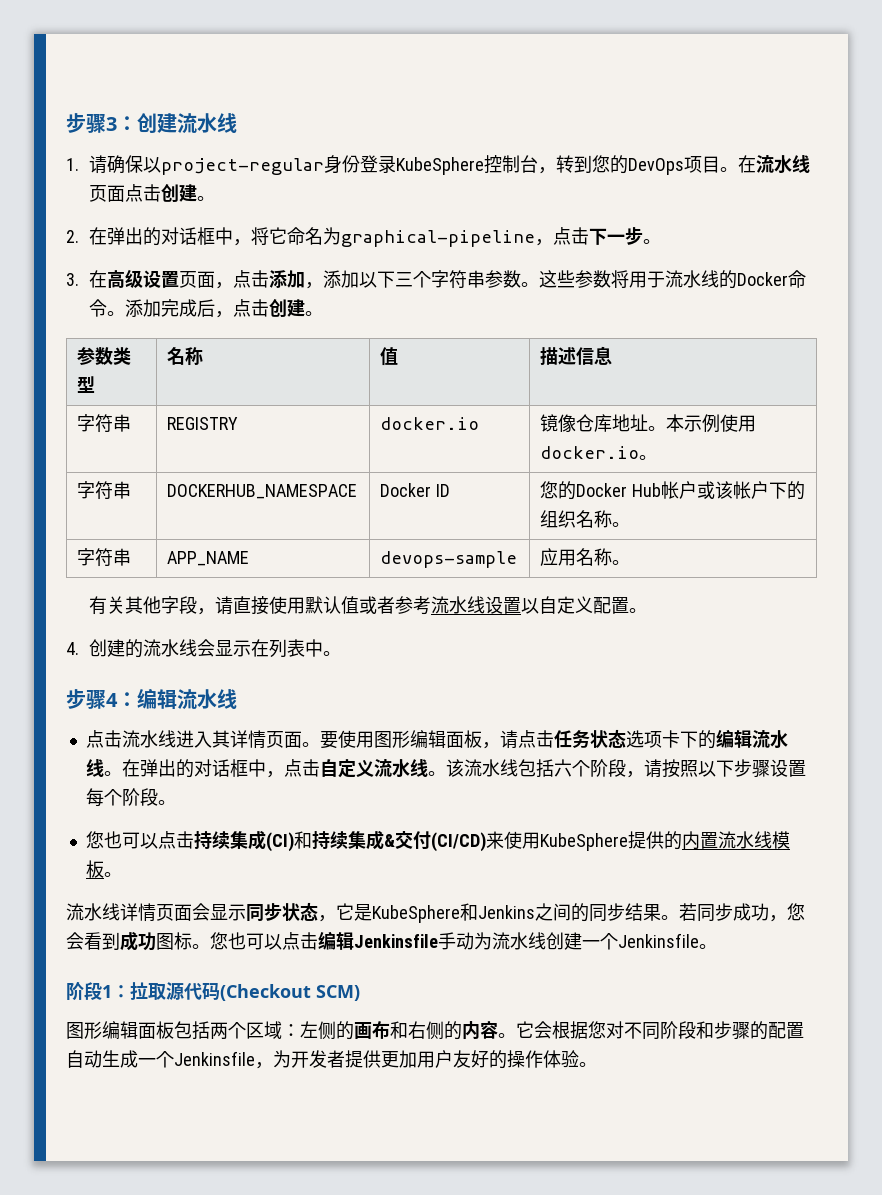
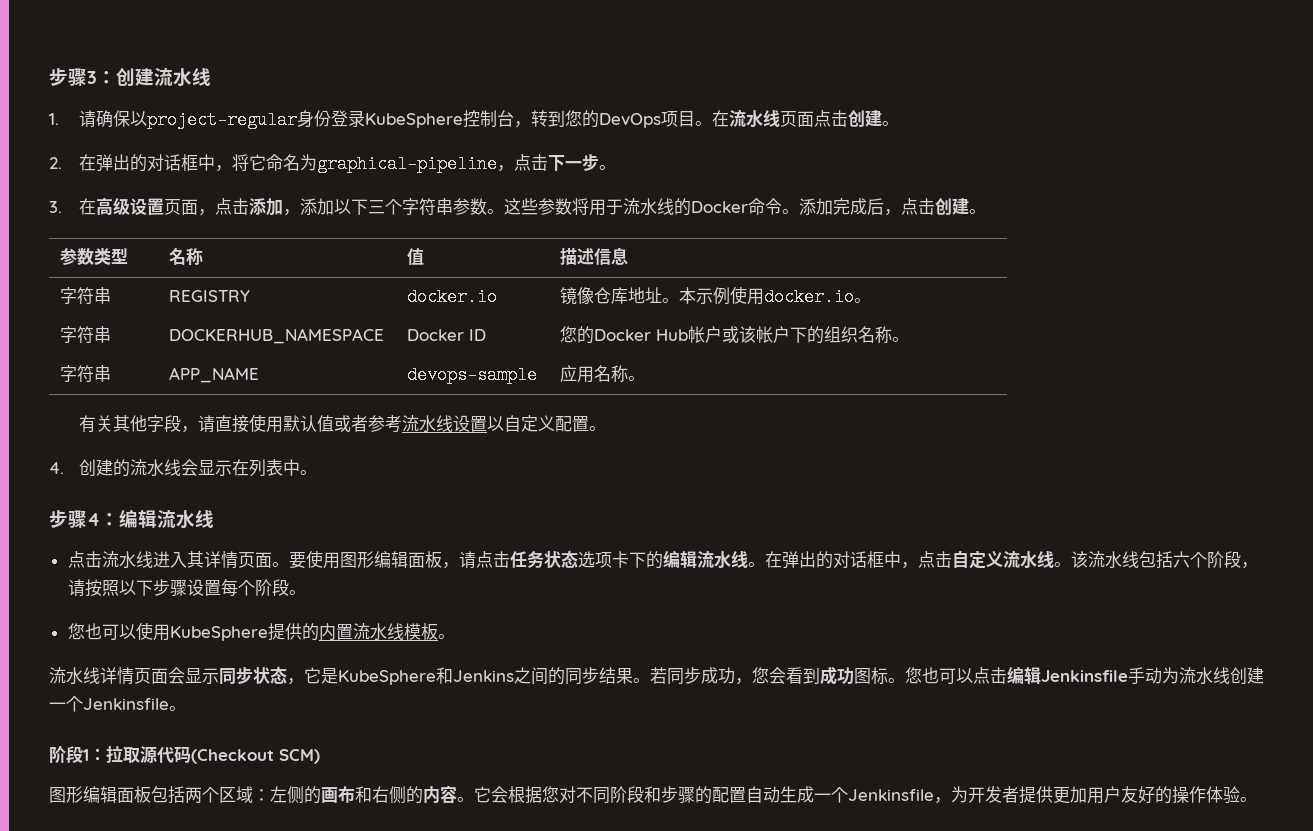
- 您也可以点击持续集成(CI)和持续集成&交付(CI/CD)来使用KubeSphere提供的内置流水线模板。
+ 您也可以使用KubeSphere提供的内置流水线模板。

